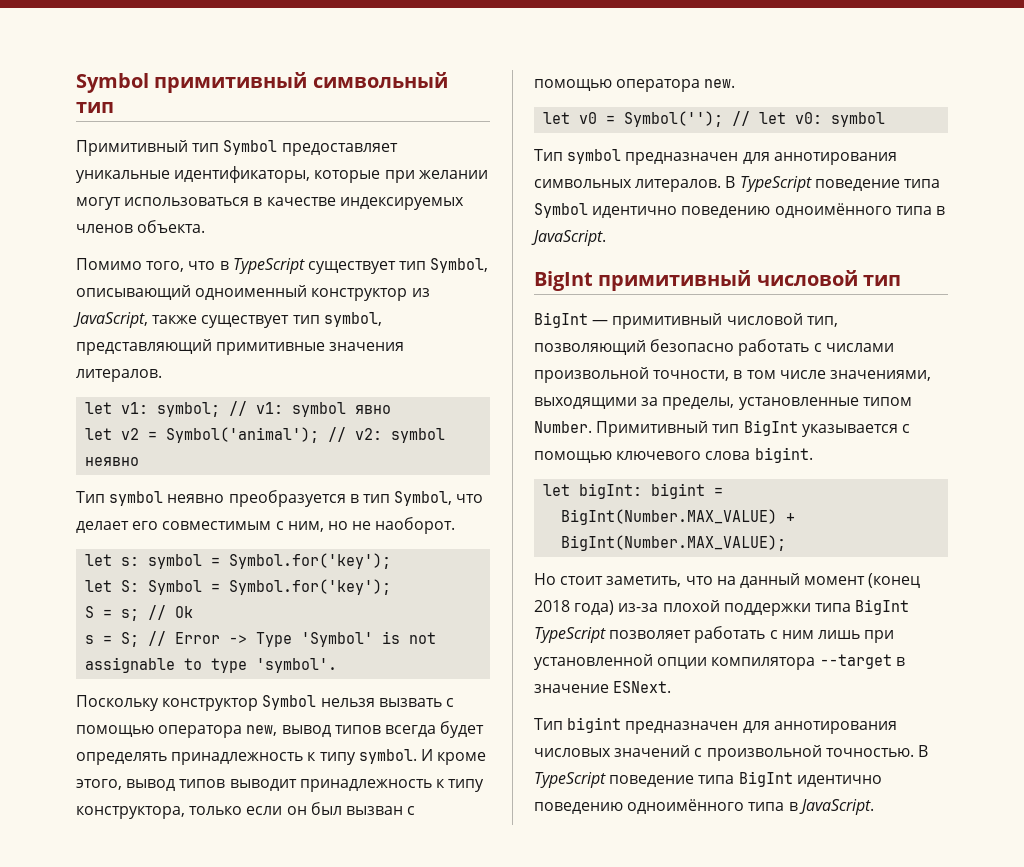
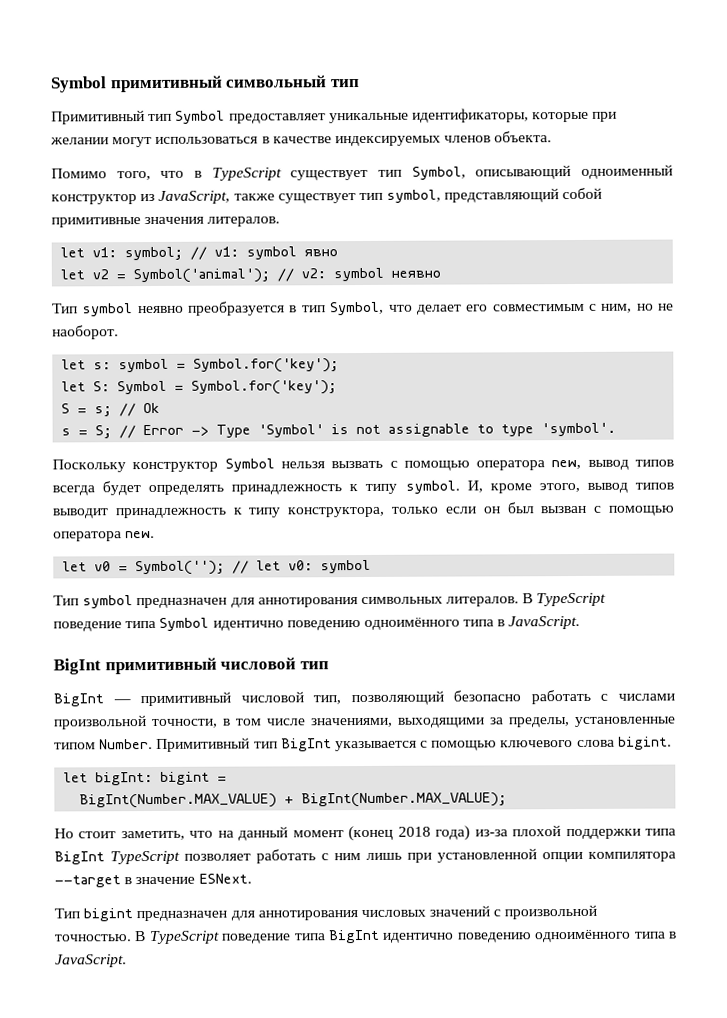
- Помимо того, что в TypeScript существует тип Symbol, описывающий одноименный конструктор из JavaScript, также существует тип symbol, представляющий примитивные значения литералов.
+ Помимо того, что в TypeScript существует тип Symbol, описывающий одноименный конструктор из JavaScript, также существует тип symbol, представляющий собой примитивные значения литералов.
- И кроме этого, вывод типов выводит принадлежность к типу конструктора, только если он был вызван с помощью оператора new.
+ И, кроме этого, вывод типов выводит принадлежность к типу конструктора, только если он был вызван с помощью оператора new.

